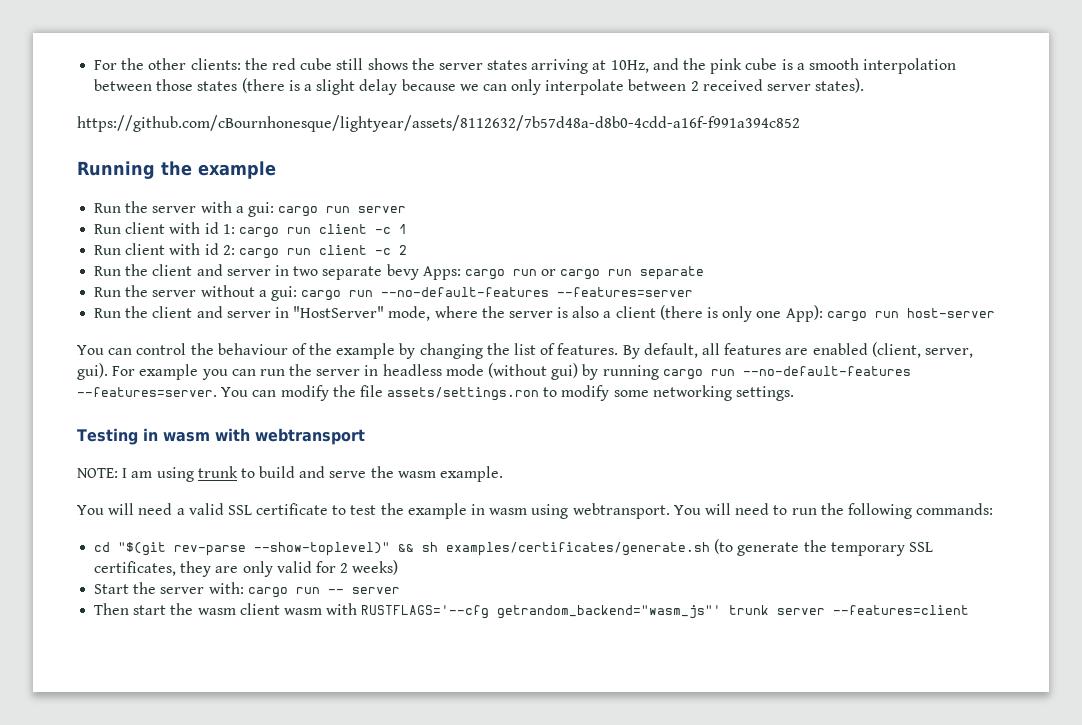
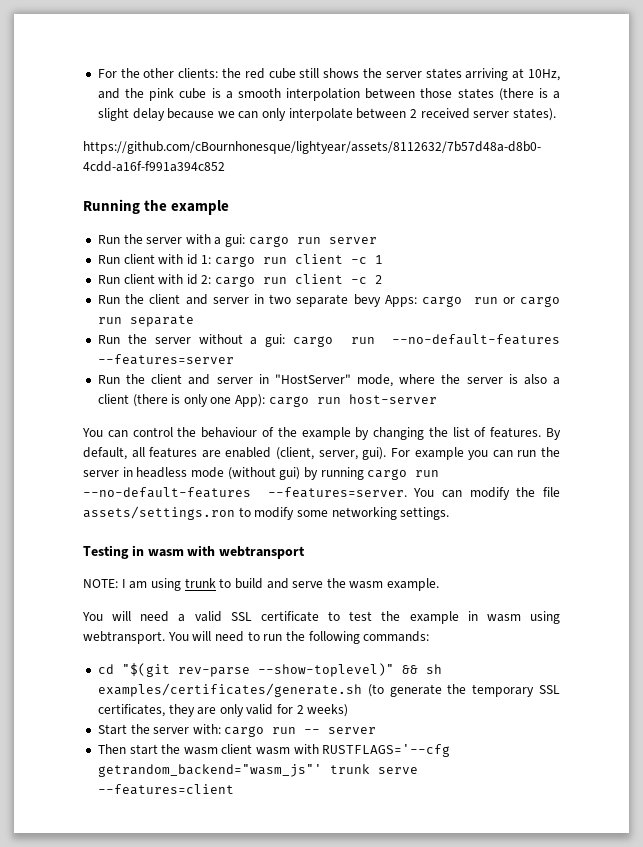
- Then start the wasm client wasm with RUSTFLAGS='--cfg getrandom_backend="wasm_js"' trunk server --features=client
+ Then start the wasm client wasm with RUSTFLAGS='--cfg getrandom_backend="wasm_js"' trunk serve --features=client

